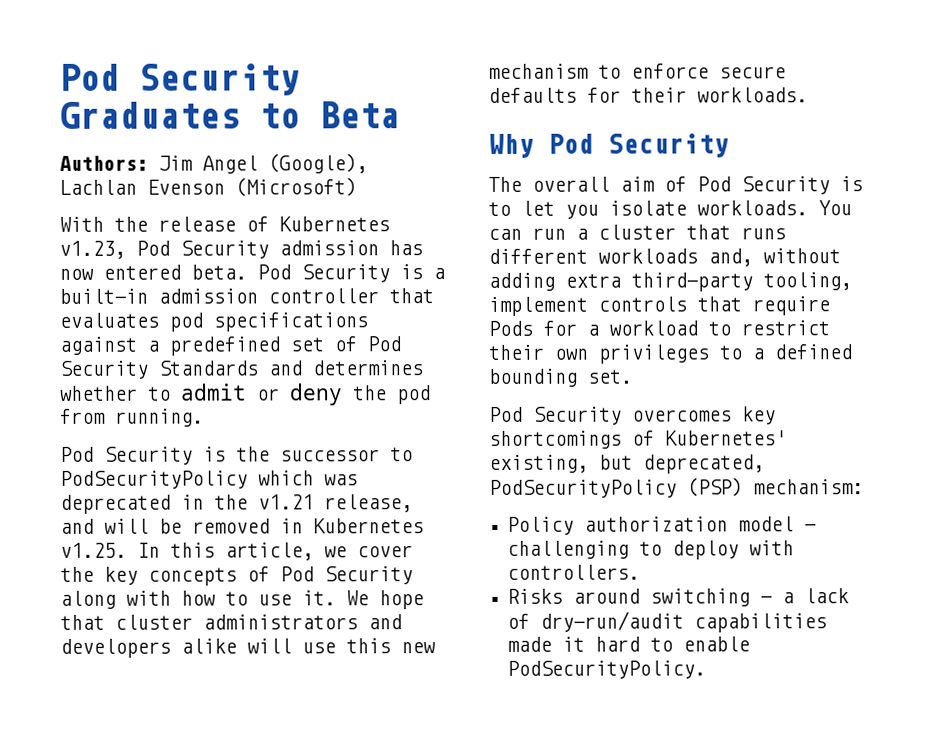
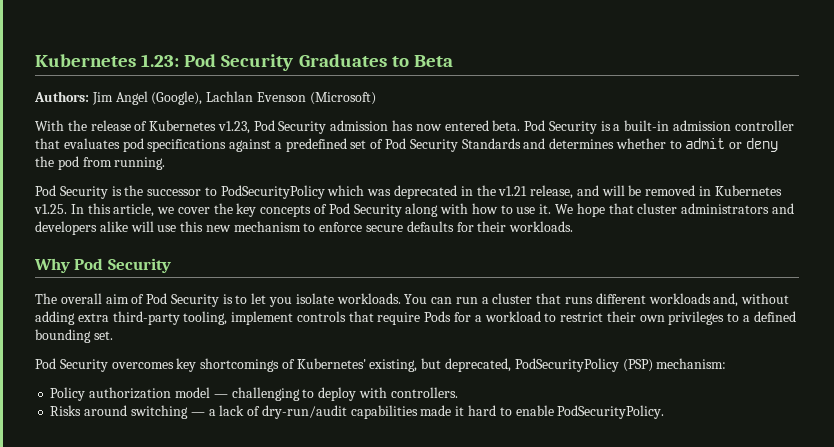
- Pod Security Graduates to Beta
+ Kubernetes 1.23: Pod Security Graduates to Beta

